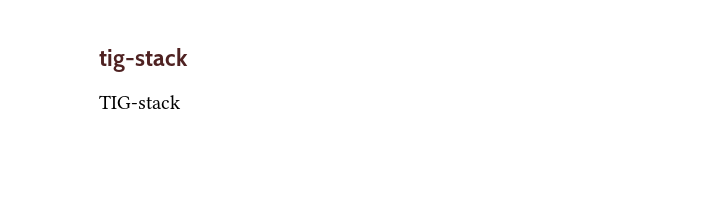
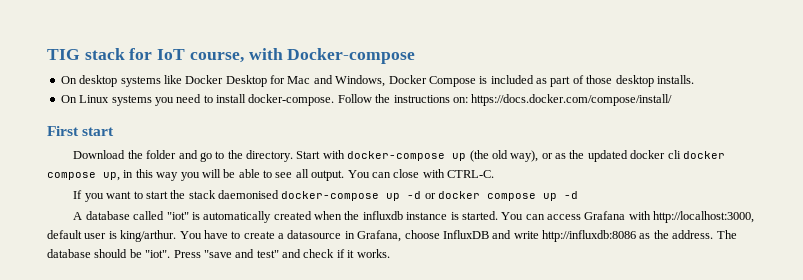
- tig-stack
- TIG-stack
+ TIG stack for IoT course, with Docker-compose
+ On desktop systems like Docker Desktop for Mac and Windows, Docker Compose is included as part of those desktop installs.
+ On Linux systems you need to install docker-compose. Follow the instructions on: https://docs.docker.com/compose/install/
+ First start
+ Download the folder and go to the directory. Start with docker-compose up (the old way), or as the updated docker cli docker compose up, in this way you will be able to see all output. You can close with CTRL-C.
+ If you want to start the stack daemonised docker-compose up -d or docker compose up -d
+ A database called "iot" is automatically created when the influxdb instance is started. You can access Grafana with http://localhost:3000, default user is king/arthur. You have to create a datasource in Grafana, choose InfluxDB and write http://influxdb:8086 as the address. The database should be "iot". Press "save and test" and check if it works.

